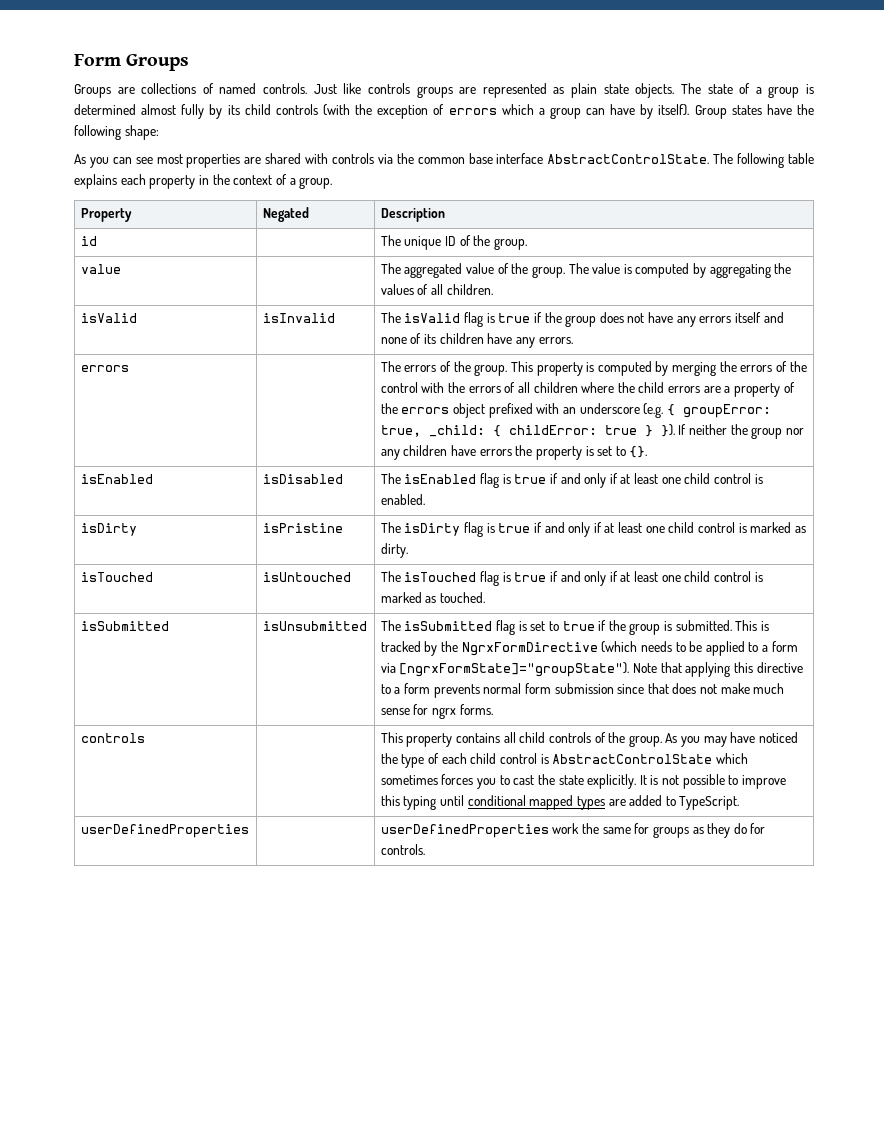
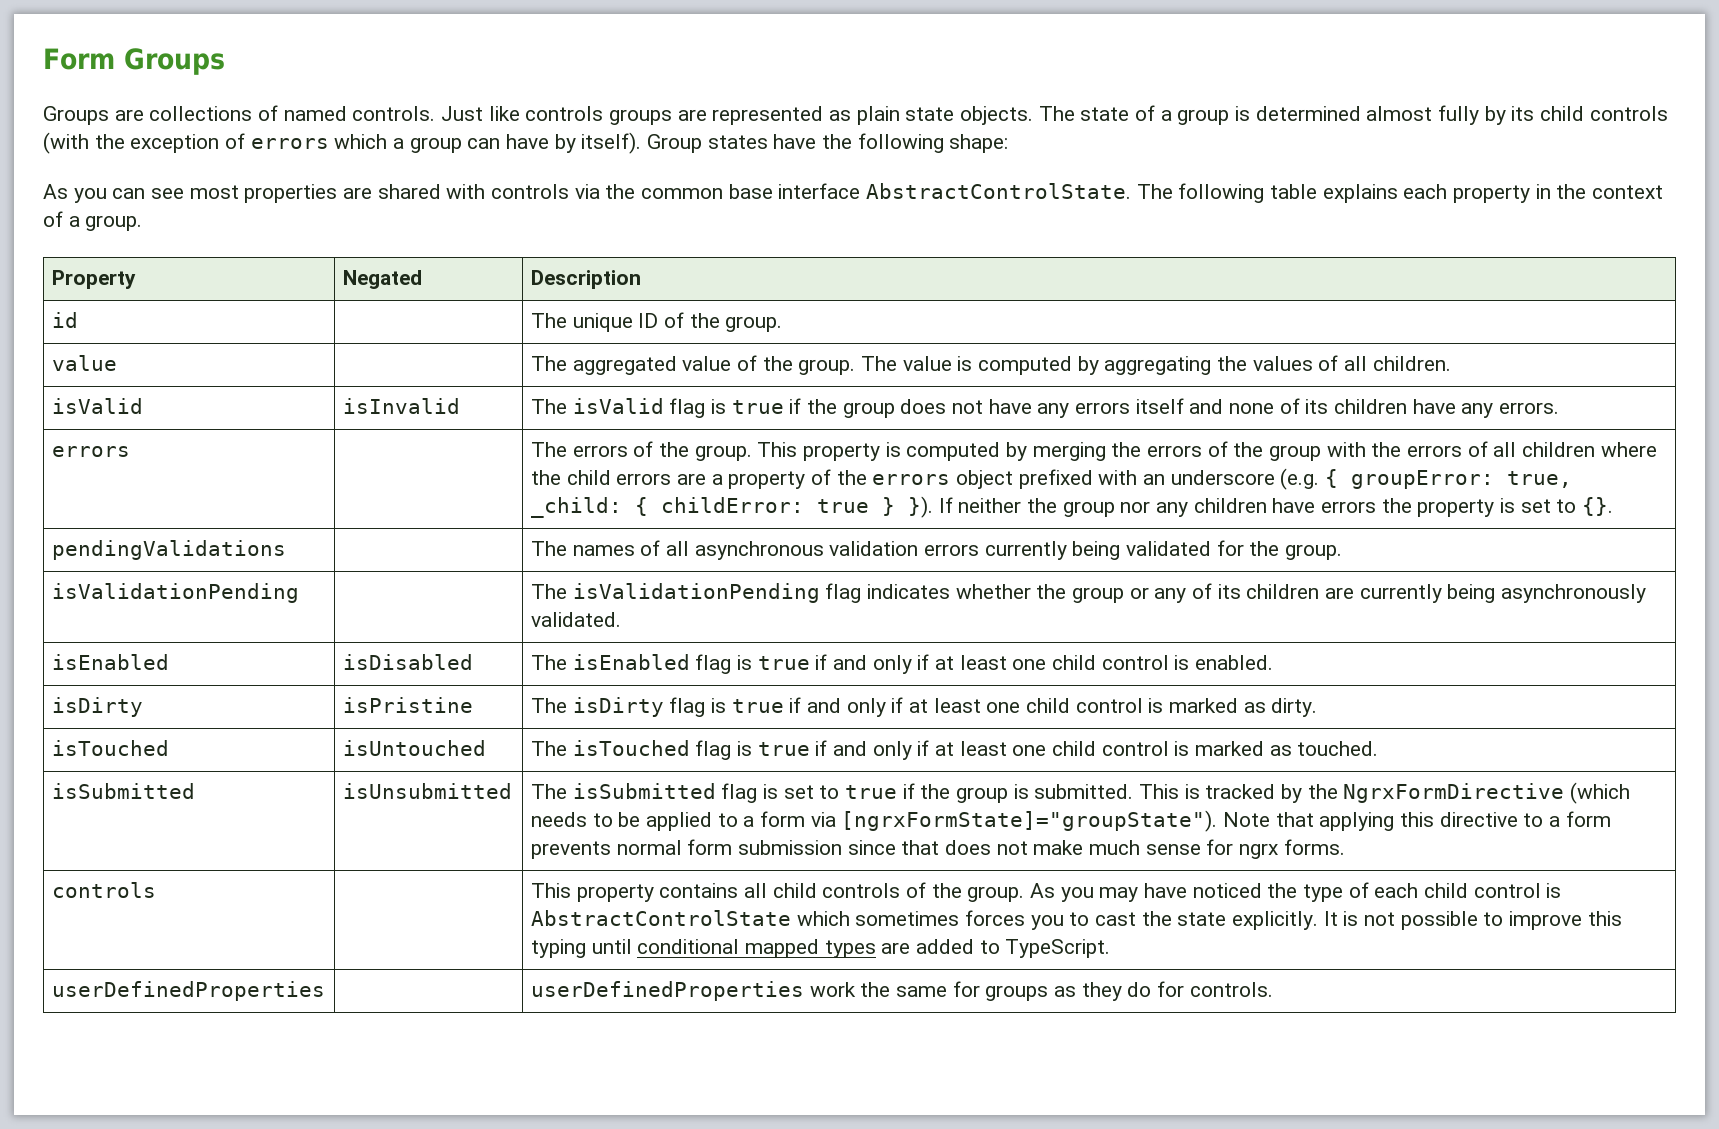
- This property is computed by merging the errors of the control with the errors of all children where the child errors are a property of the errors object prefixed with an underscore (e.g. { groupError: true, _child: { childError: true } }).
+ This property is computed by merging the errors of the group with the errors of all children where the child errors are a property of the errors object prefixed with an underscore (e.g. { groupError: true, _child: { childError: true } }).
+ pendingValidations | | The names of all asynchronous validation errors currently being validated for the group.
+ isValidationPending | | The isValidationPending flag indicates whether the group or any of its children are currently being asynchronously validated.

